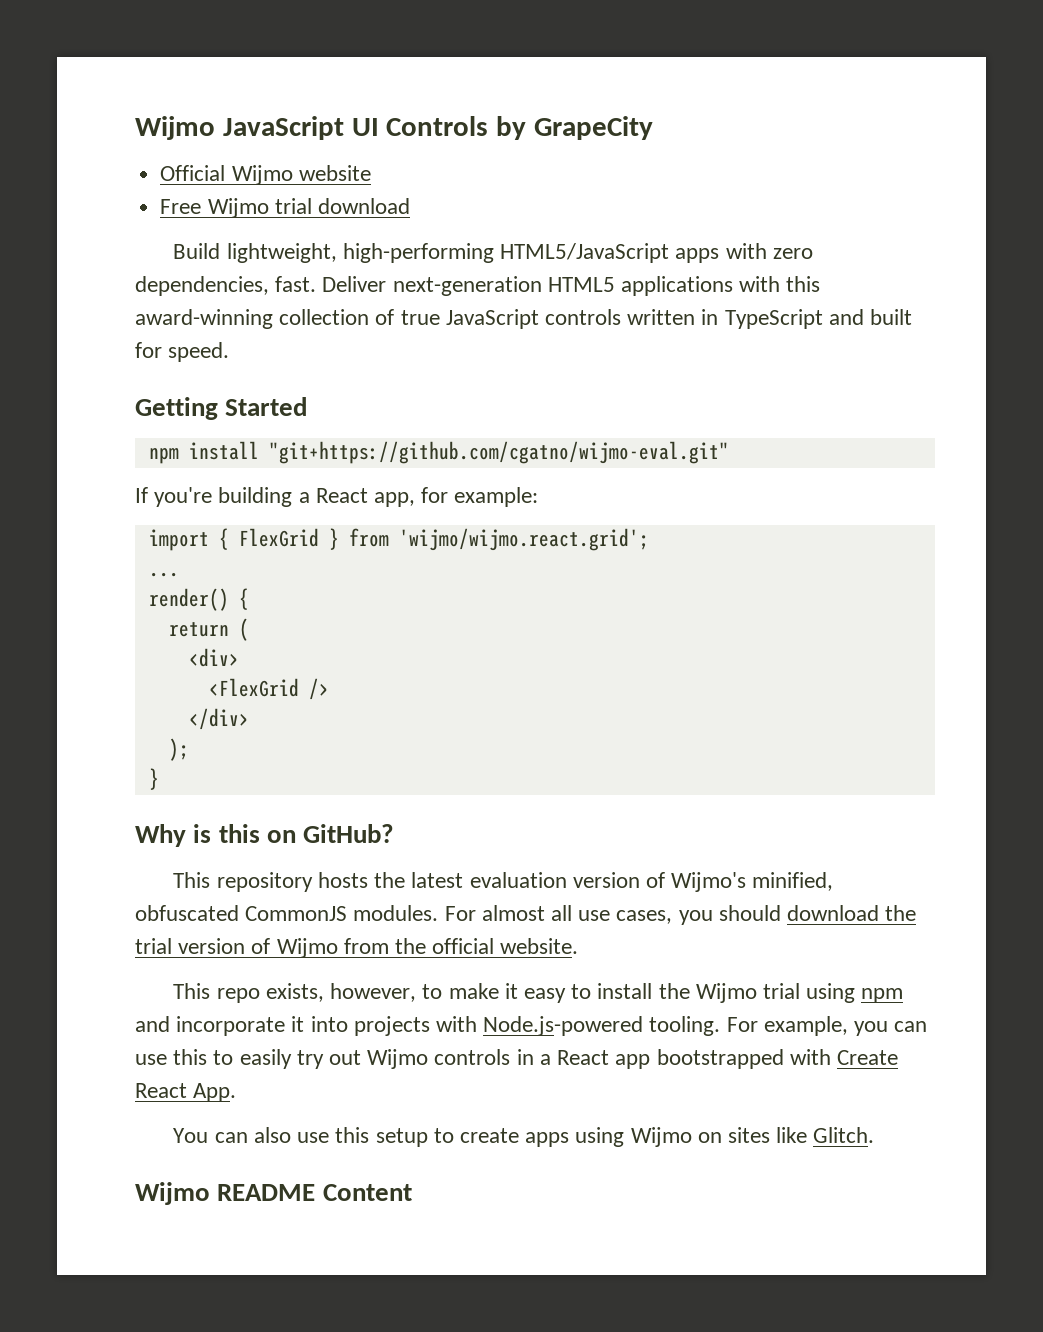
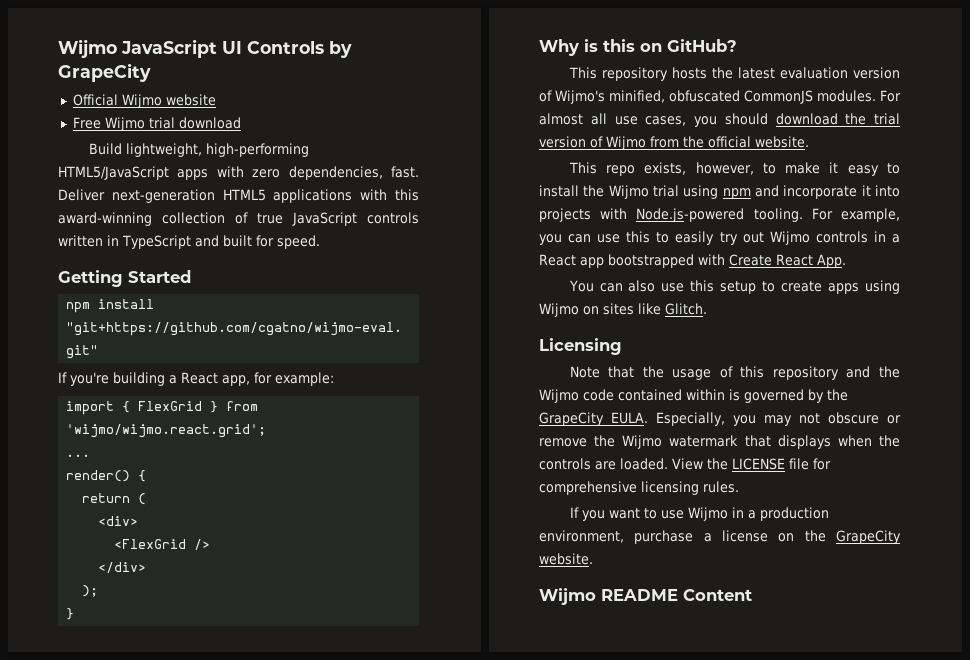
+ Licensing
+ Note that the usage of this repository and the Wijmo code contained within is governed by the GrapeCity EULA. Especially, you may not obscure or remove the Wijmo watermark that displays when the controls are loaded. View the LICENSE file for comprehensive licensing rules.
+ If you want to use Wijmo in a production environment, purchase a license on the GrapeCity website.

